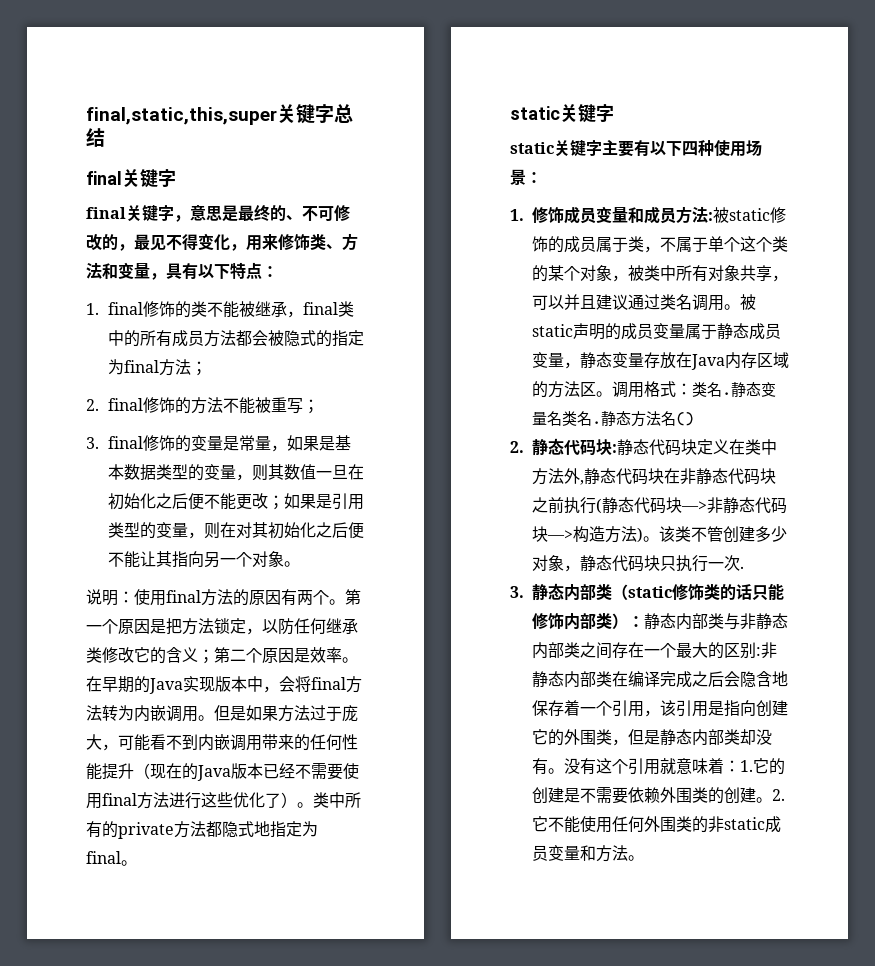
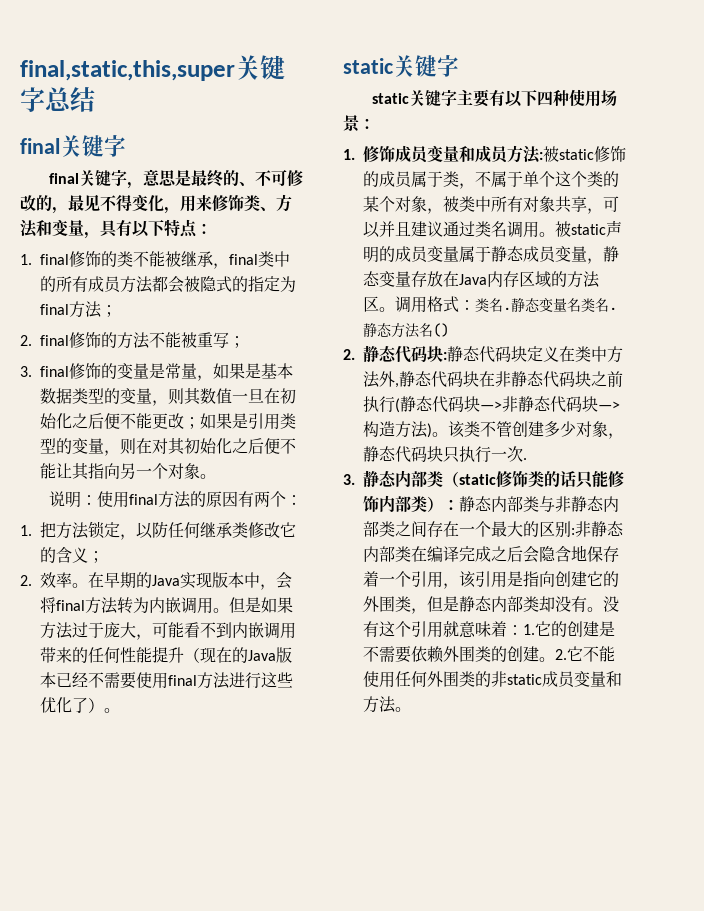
- 说明：使用final方法的原因有两个。第一个原因是把方法锁定，以防任何继承类修改它的含义；第二个原因是效率。
+ 说明：使用final方法的原因有两个：
+ 1.把方法锁定，以防任何继承类修改它的含义；
+ 2.效率。
- 类中所有的private方法都隐式地指定为final。

